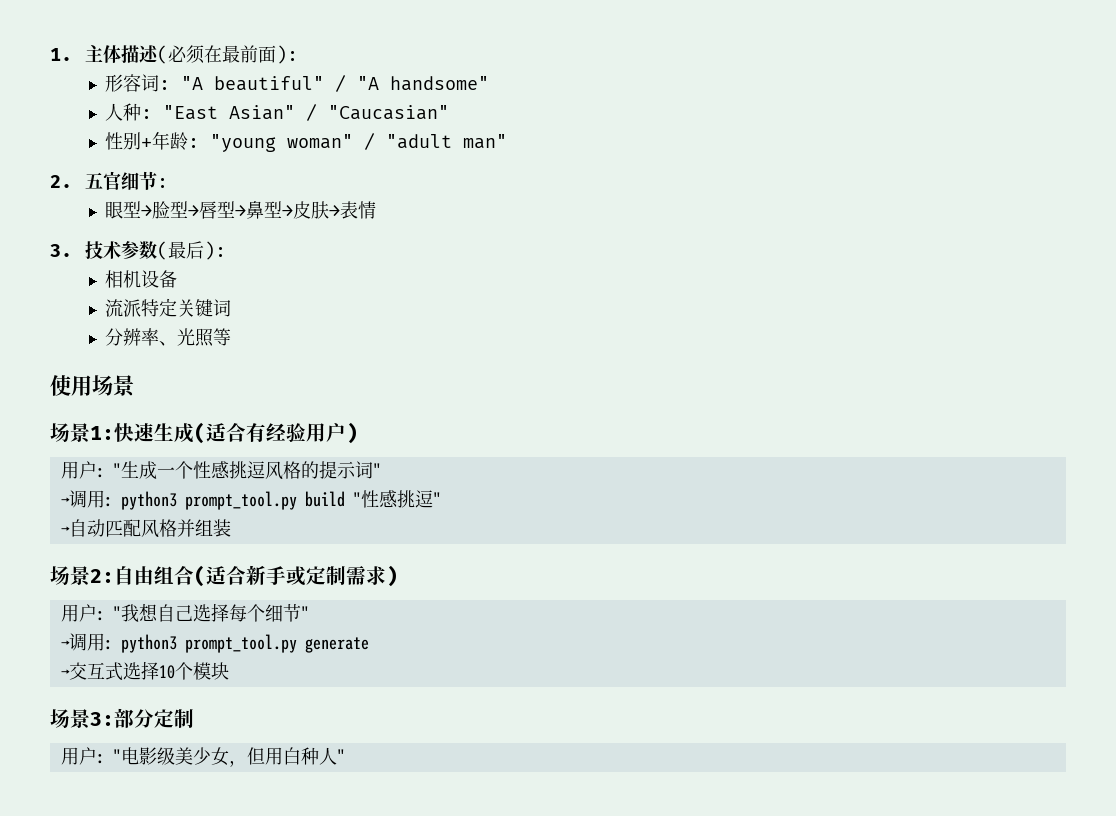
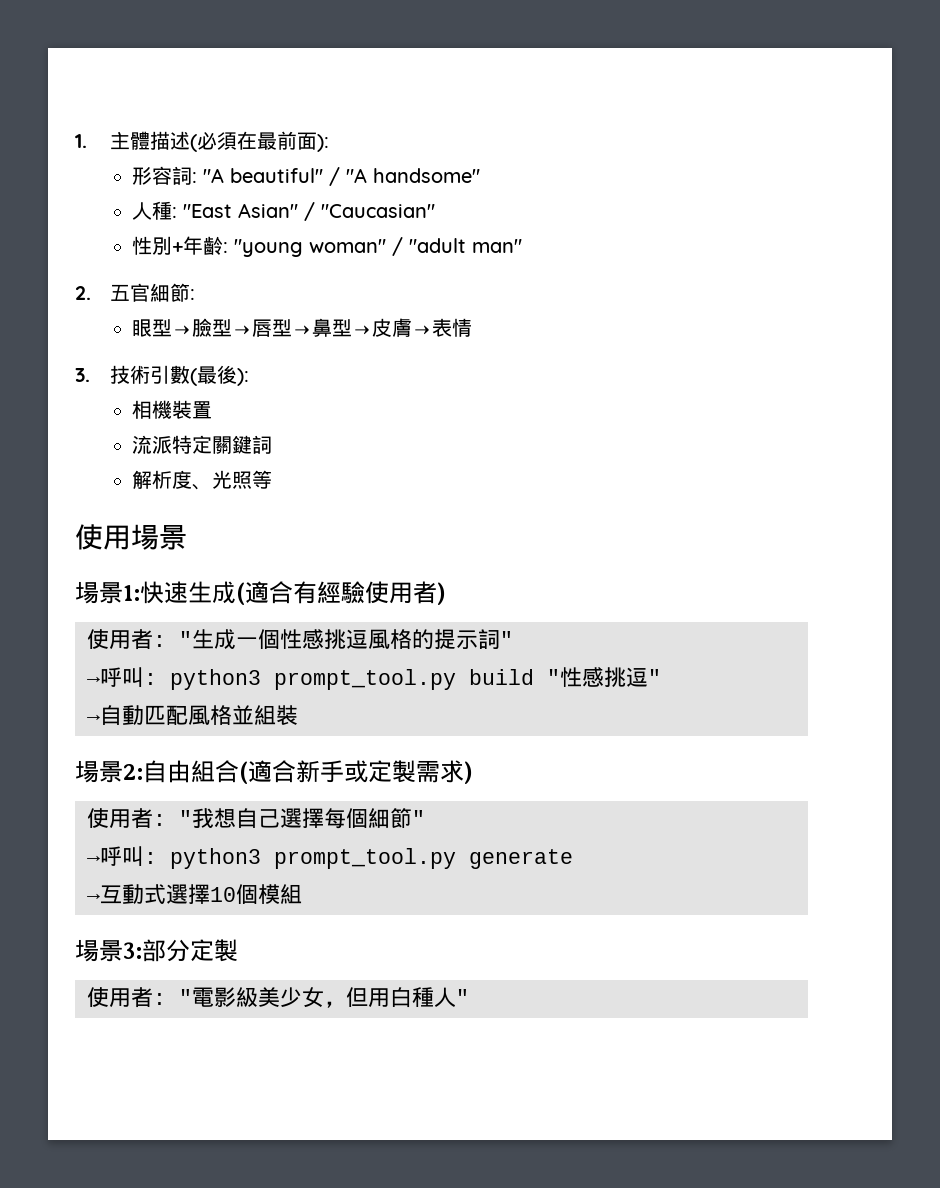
- 1.主体描述(必须在最前面):
+ 1.主體描述(必須在最前面):
- 形容词: "A beautiful" / "A handsome"
+ 形容詞: "A beautiful" / "A handsome"
- 人种: "East Asian" / "Caucasian"
+ 人種: "East Asian" / "Caucasian"
- 性别+年龄: "young woman" / "adult man"
+ 性別+年齡: "young woman" / "adult man"
- 2.五官细节:
+ 2.五官細節:
- 眼型→脸型→唇型→鼻型→皮肤→表情
+ 眼型→臉型→唇型→鼻型→皮膚→表情
- 3.技术参数(最后):
+ 3.技術引數(最後):
- 相机设备
+ 相機裝置
- 流派特定关键词
- 分辨率、光照等
+ 流派特定關鍵詞
+ 解析度、光照等
- 使用场景
+ 使用場景
- 场景1:快速生成(适合有经验用户)
- 用户: "生成一个性感挑逗风格的提示词"
- →调用: python3 prompt_tool.py build "性感挑逗"
+ 場景1:快速生成(適合有經驗使用者)
+ 使用者: "生成一個性感挑逗風格的提示詞"
+ →呼叫: python3 prompt_tool.py build "性感挑逗"
- →自动匹配风格并组装
- 场景2:自由组合(适合新手或定制需求)
+ →自動匹配風格並組裝
+ 場景2:自由組合(適合新手或定製需求)
- 用户: "我想自己选择每个细节"
- →调用: python3 prompt_tool.py generate
+ 使用者: "我想自己選擇每個細節"
+ →呼叫: python3 prompt_tool.py generate
- →交互式选择10个模块
- 场景3:部分定制
- 用户: "电影级美少女，但用白种人"
+ →互動式選擇10個模組
+ 場景3:部分定製
+ 使用者: "電影級美少女，但用白種人"

